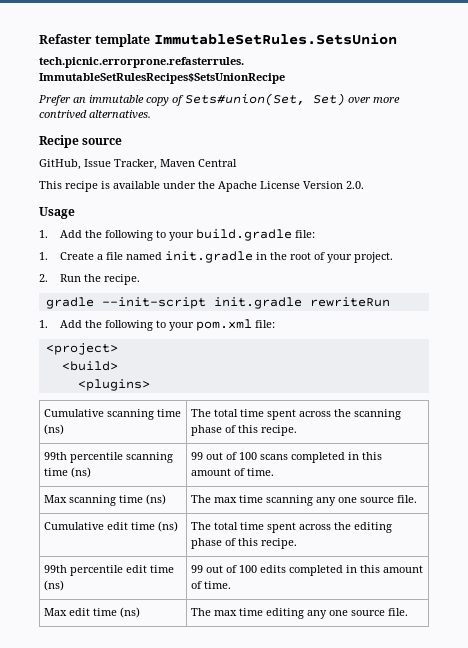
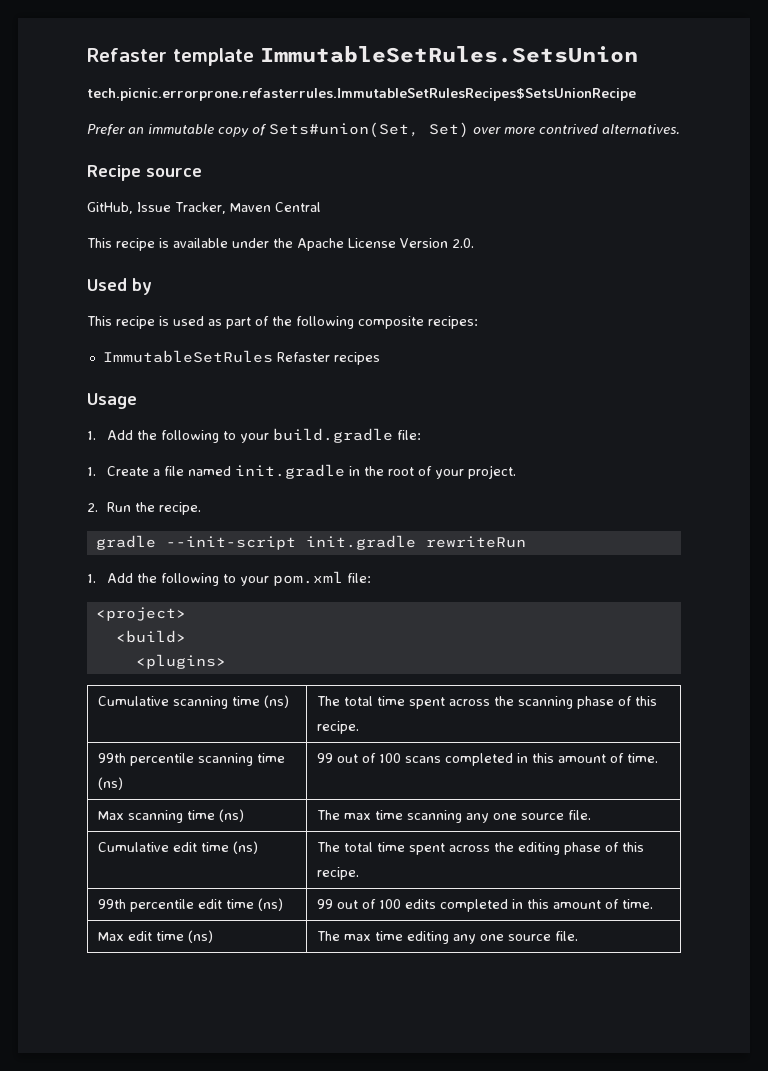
+ Used by
+ This recipe is used as part of the following composite recipes:
+ ImmutableSetRules Refaster recipes

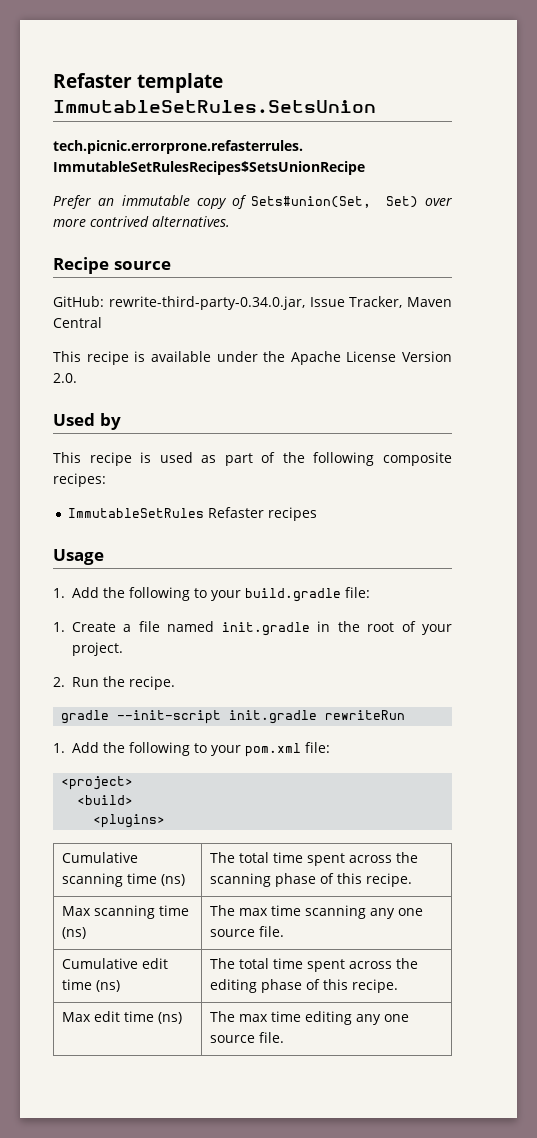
- GitHub, Issue Tracker, Maven Central
+ GitHub: rewrite-third-party-0.34.0.jar, Issue Tracker, Maven Central
- 99th percentile scanning time (ns) | 99 out of 100 scans completed in this amount of time.
- 99th percentile edit time (ns) | 99 out of 100 edits completed in this amount of time.

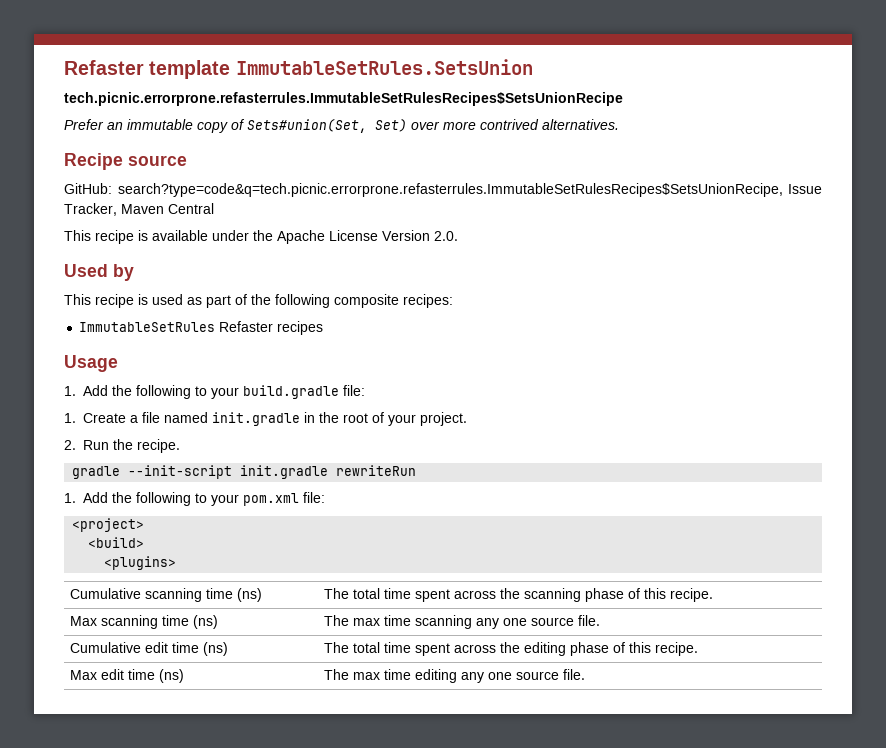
- GitHub: rewrite-third-party-0.34.0.jar, Issue Tracker, Maven Central
+ GitHub: search?type=code&q=tech.picnic.errorprone.refasterrules.ImmutableSetRulesRecipes$SetsUnionRecipe, Issue Tracker, Maven Central

